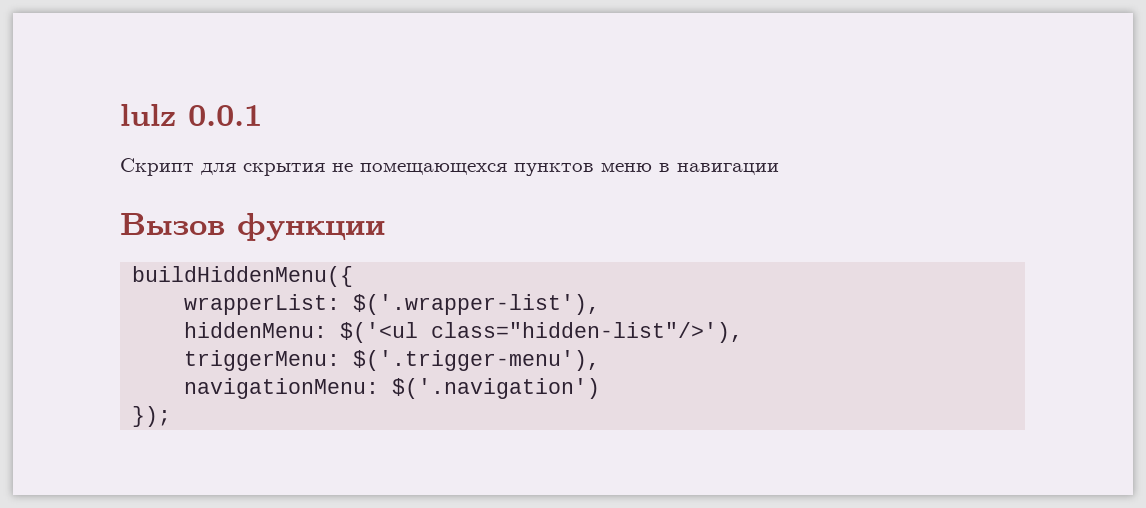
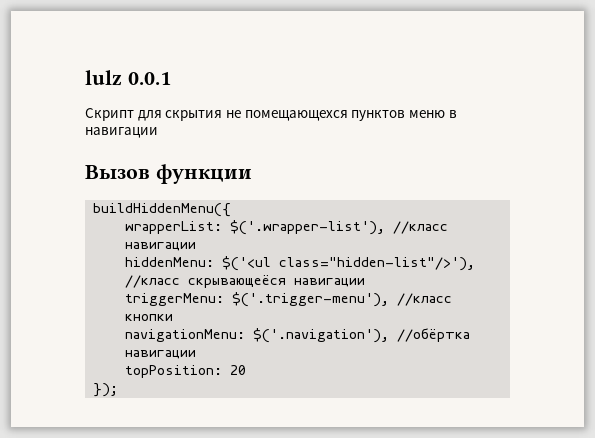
- wrapperList: $('.wrapper-list'),
+ wrapperList: $('.wrapper-list'), //класс навигации
- hiddenMenu: $('<ul class="hidden-list"/>'),
+ hiddenMenu: $('<ul class="hidden-list"/>'), //класс скрывающеёся навигации
- triggerMenu: $('.trigger-menu'),
+ triggerMenu: $('.trigger-menu'), //класс кнопки
- navigationMenu: $('.navigation')
+ navigationMenu: $('.navigation'), //обёртка навигации
+ topPosition: 20

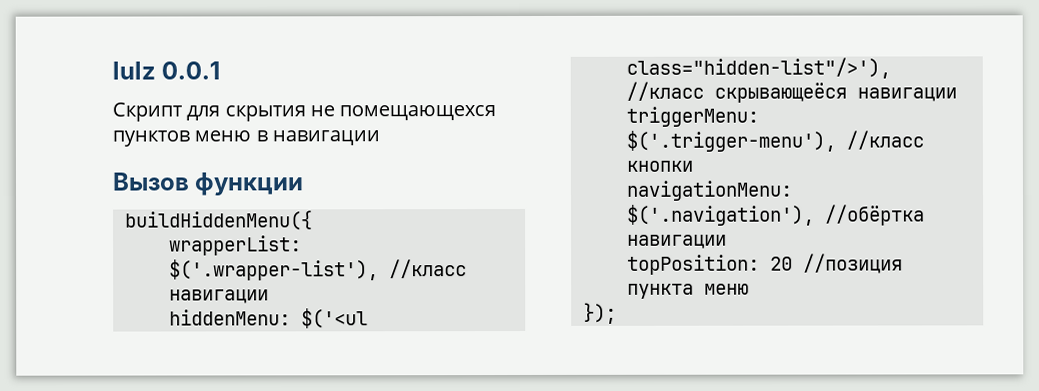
- topPosition: 20
+ topPosition: 20 //позиция пункта меню

